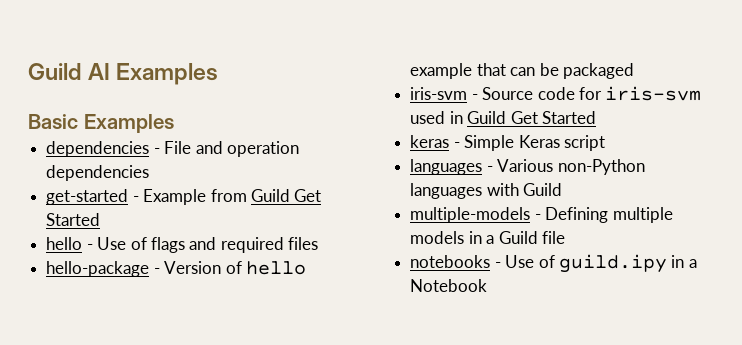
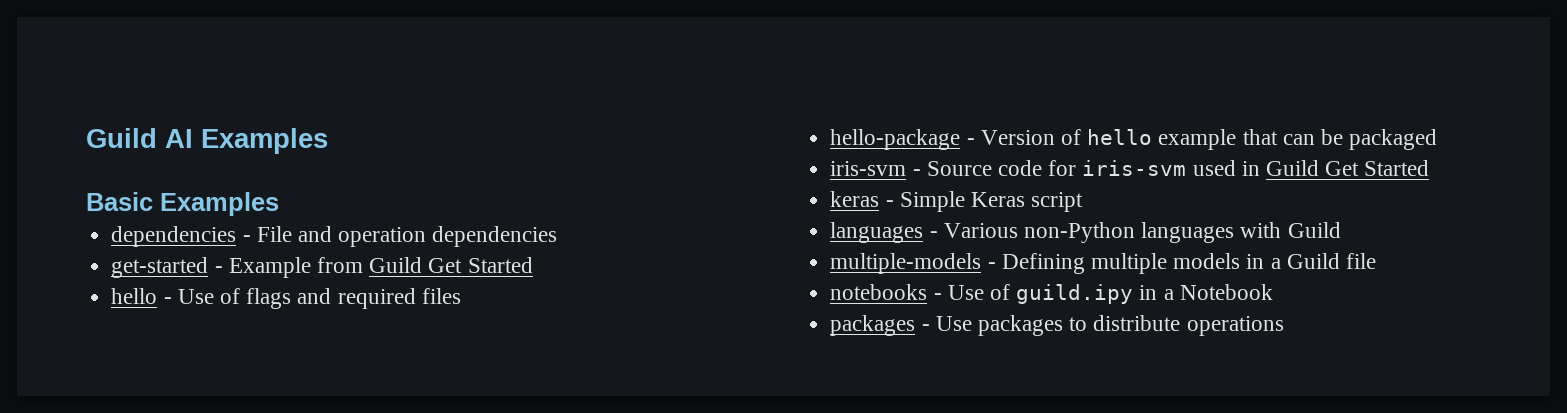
+ packages - Use packages to distribute operations

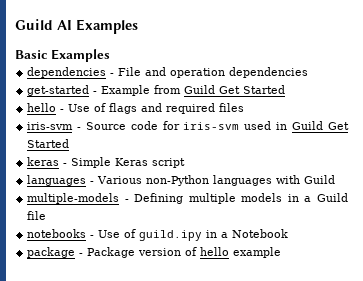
- hello-package - Version of hello example that can be packaged
- packages - Use packages to distribute operations
+ package - Package version of hello example

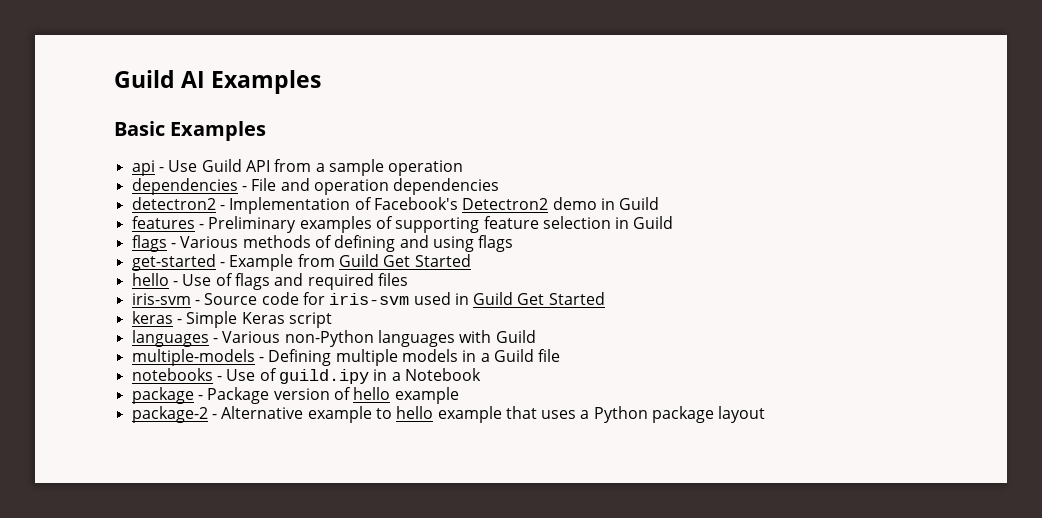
+ api - Use Guild API from a sample operation
+ detectron2 - Implementation of Facebook's Detectron2 demo in Guild
+ features - Preliminary examples of supporting feature selection in Guild
+ flags - Various methods of defining and using flags
+ package-2 - Alternative example to hello example that uses a Python package layout

